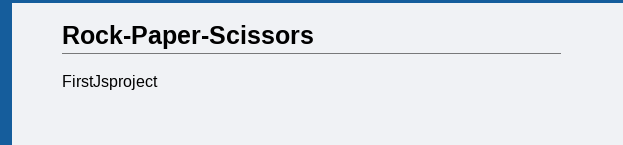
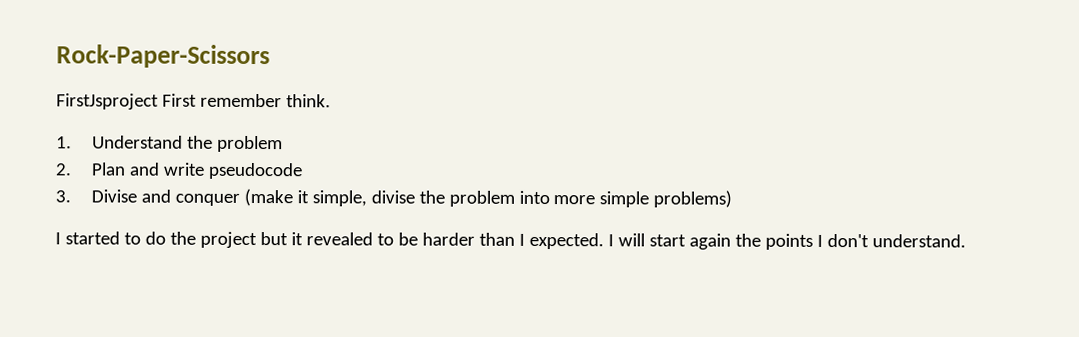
- FirstJsproject
+ FirstJsproject First remember think.
+ 1. Understand the problem
+ 2. Plan and write pseudocode
+ 3. Divise and conquer (make it simple, divise the problem into more simple problems)
+ I started to do the project but it revealed to be harder than I expected. I will start again the points I don't understand.

